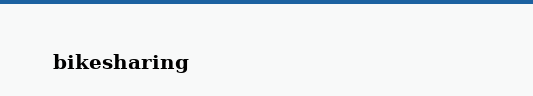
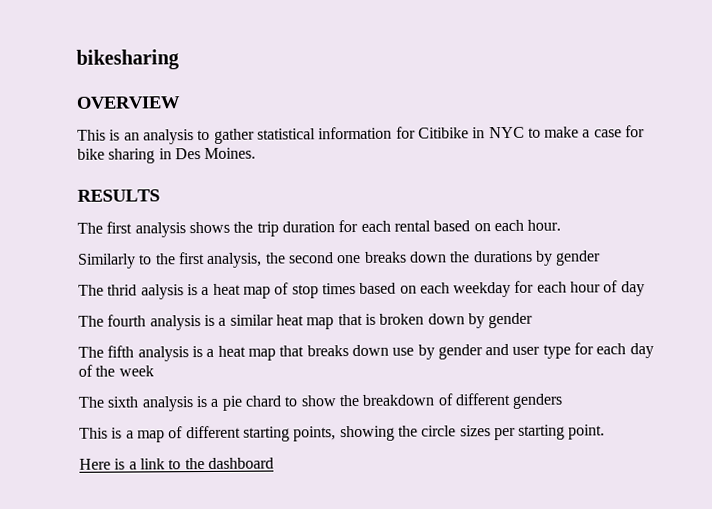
+ OVERVIEW
+ This is an analysis to gather statistical information for Citibike in NYC to make a case for bike sharing in Des Moines.
+ RESULTS
+ The first analysis shows the trip duration for each rental based on each hour.
+ Similarly to the first analysis, the second one breaks down the durations by gender
+ The thrid aalysis is a heat map of stop times based on each weekday for each hour of day
+ The fourth analysis is a similar heat map that is broken down by gender
+ The fifth analysis is a heat map that breaks down use by gender and user type for each day of the week
+ The sixth analysis is a pie chard to show the breakdown of different genders
+ This is a map of different starting points, showing the circle sizes per starting point.
+ Here is a link to the dashboard

